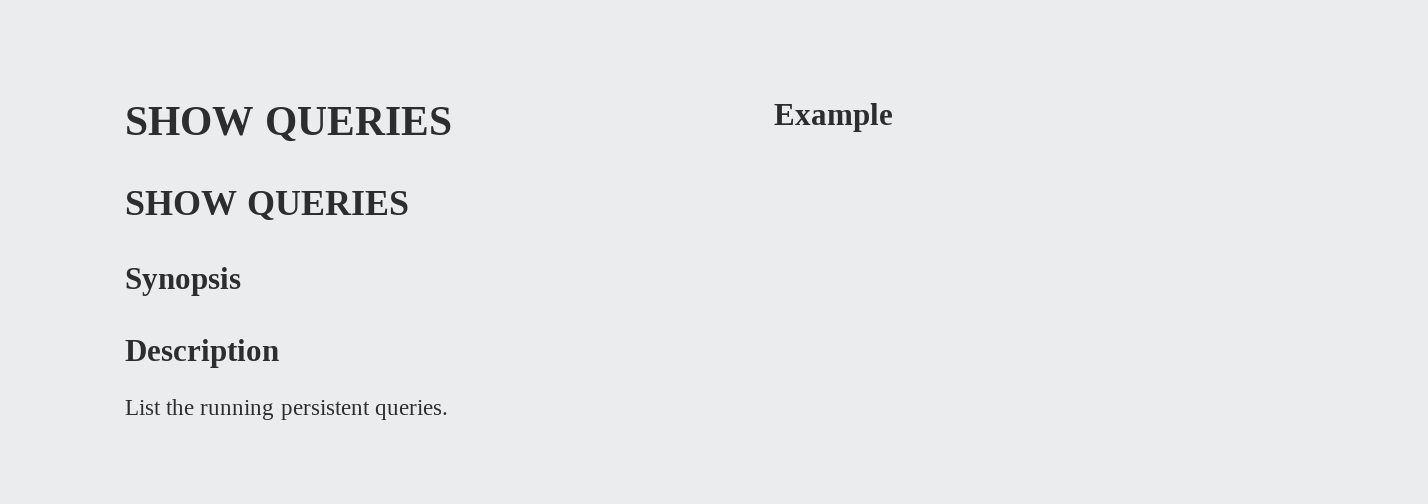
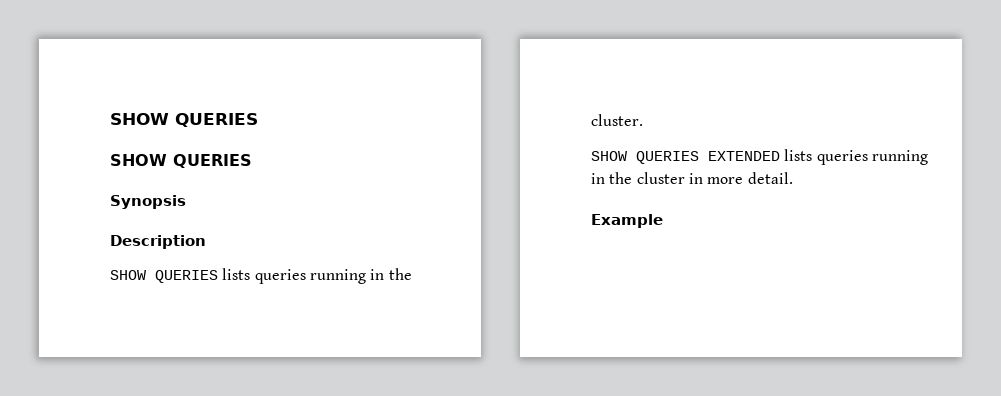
- List the running persistent queries.
+ SHOW QUERIES lists queries running in the cluster.
+ SHOW QUERIES EXTENDED lists queries running in the cluster in more detail.

